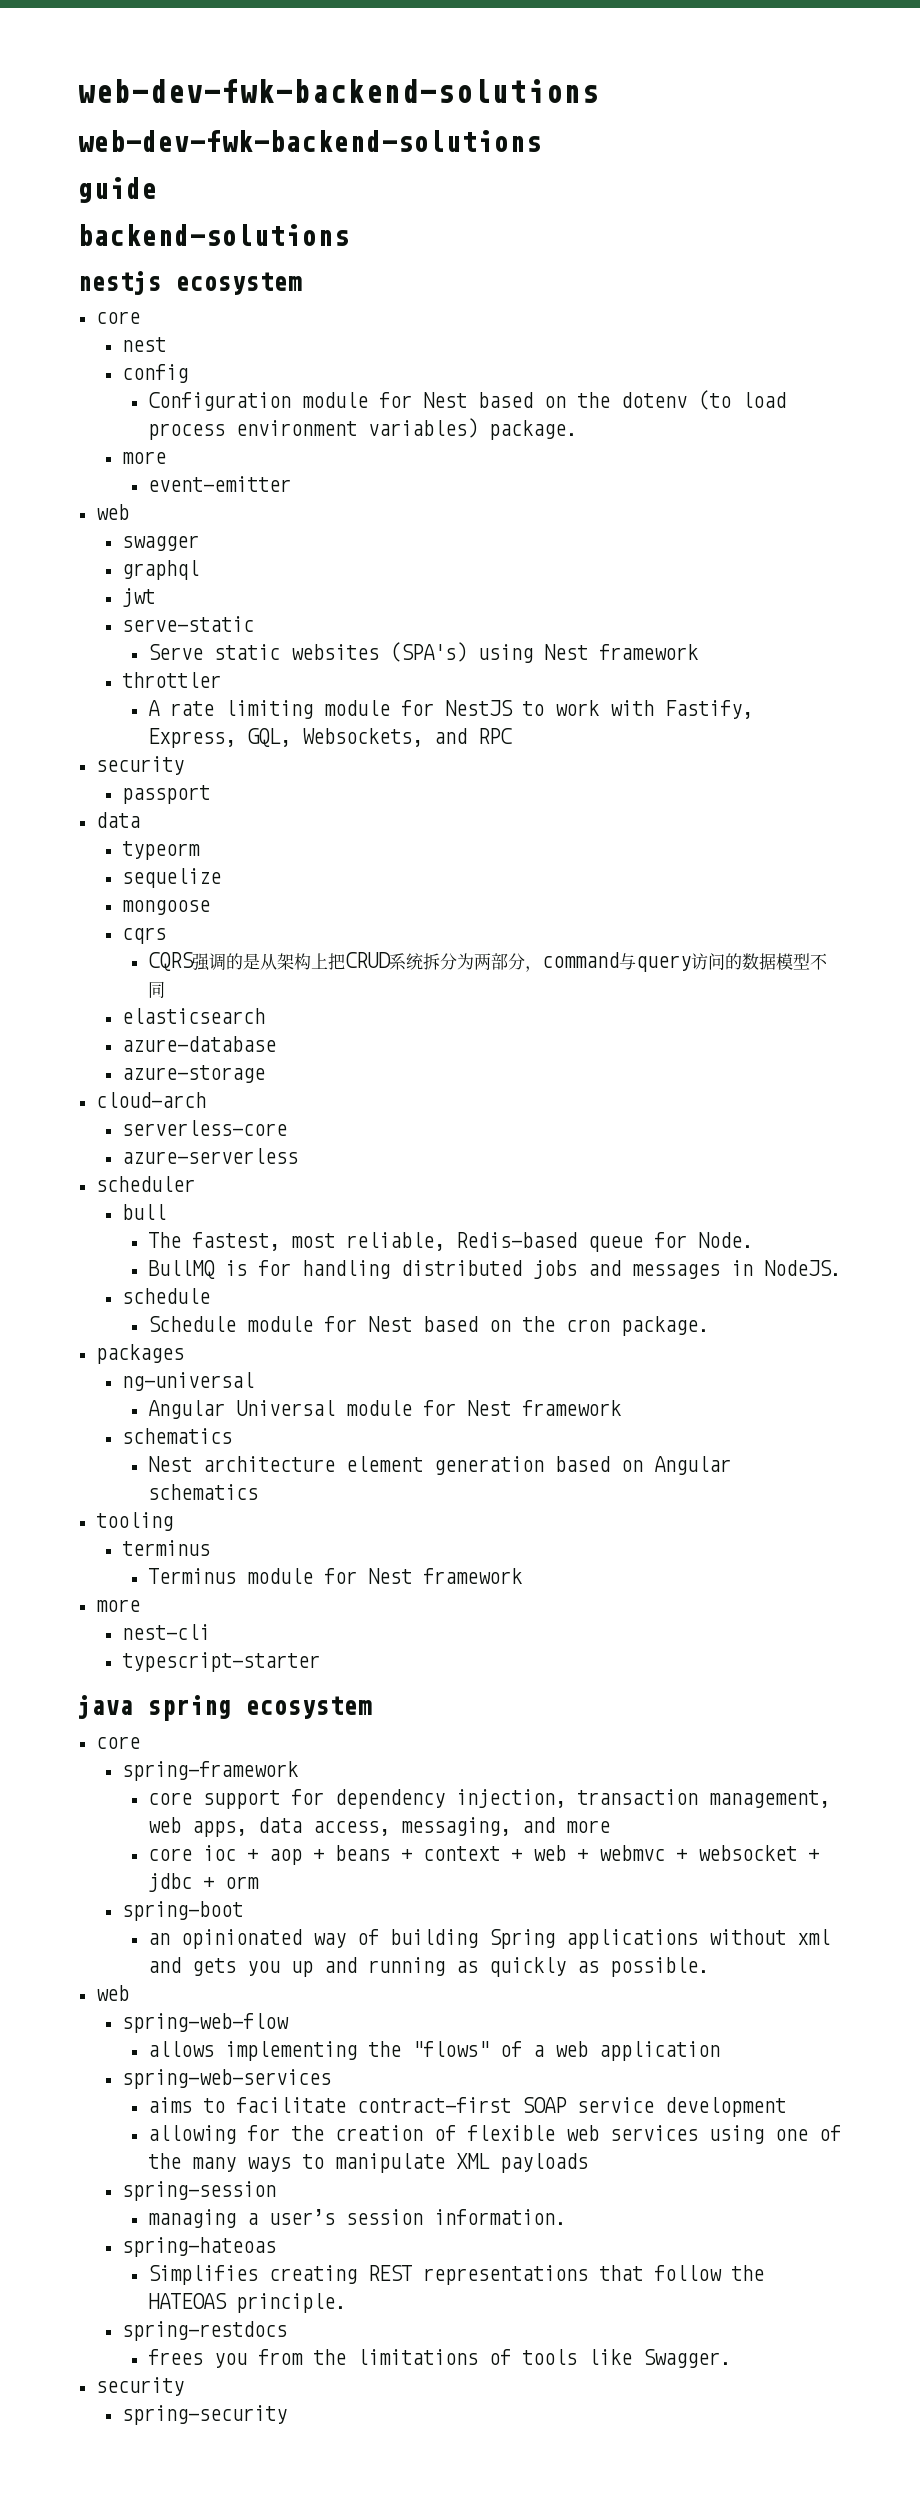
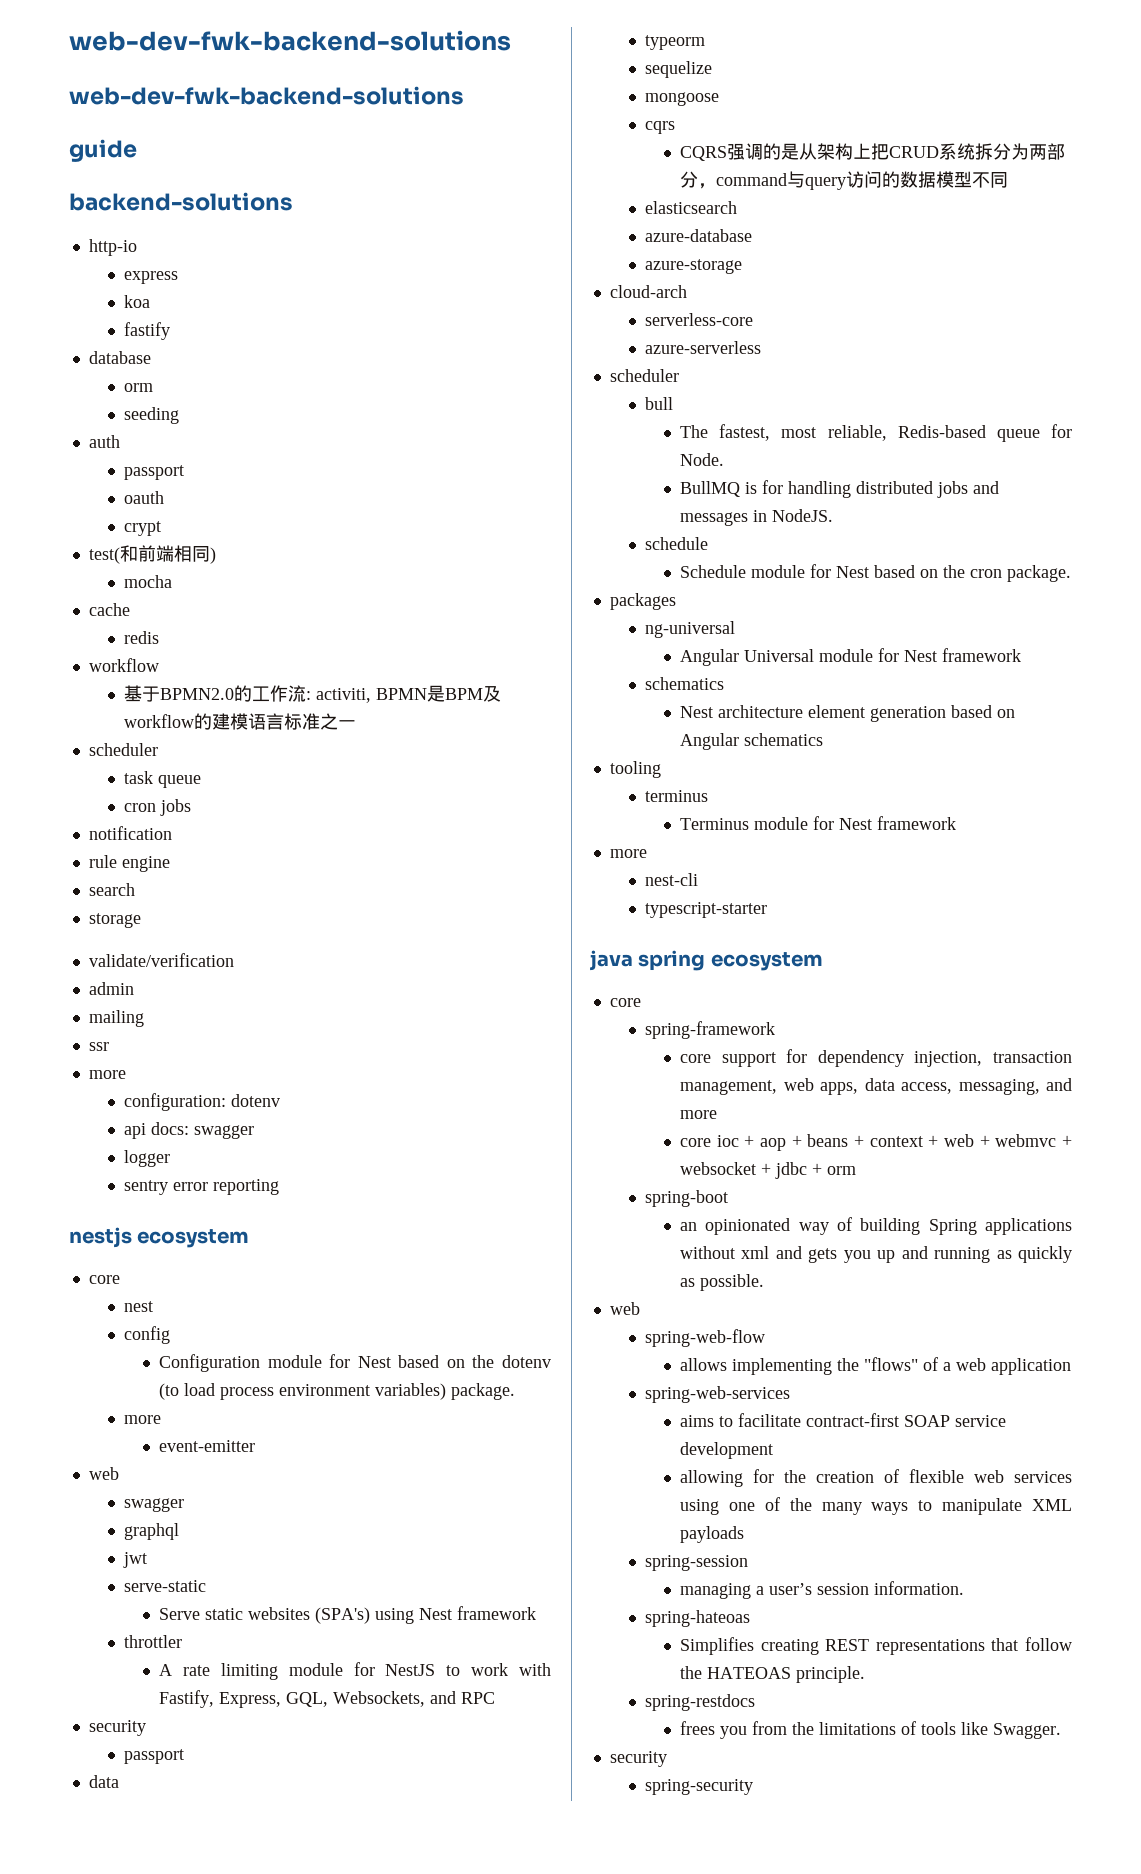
+ http-io
+ express
+ koa
+ fastify
+ database
+ orm
+ seeding
+ auth
+ passport
+ oauth
+ crypt
+ test(和前端相同)
+ mocha
+ cache
+ redis
+ workflow
+ 基于BPMN2.0的工作流: activiti, BPMN是BPM及workflow的建模语言标准之一
+ scheduler
+ task queue
+ cron jobs
+ notification
+ rule engine
+ search
+ storage
+ validate/verification
+ admin
+ mailing
+ ssr
+ more
+ configuration: dotenv
+ api docs: swagger
+ logger
+ sentry error reporting

